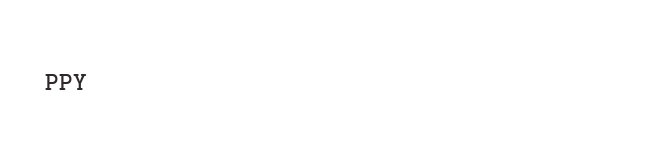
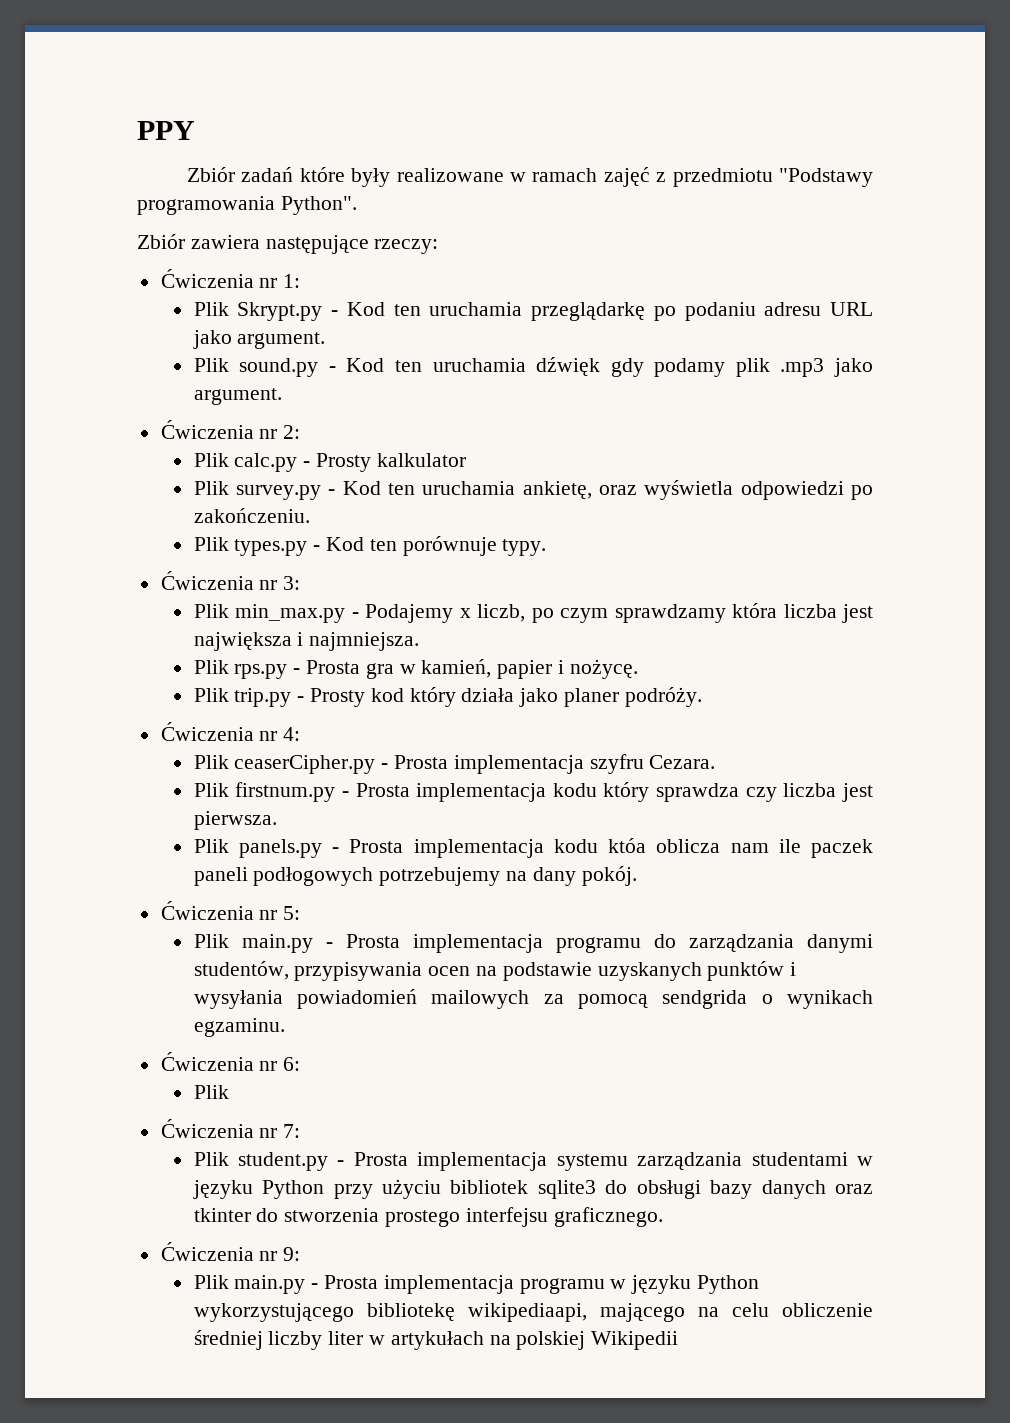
+ Zbiór zadań które były realizowane w ramach zajęć z przedmiotu "Podstawy programowania Python".
+ Zbiór zawiera następujące rzeczy:
+ Ćwiczenia nr 1:
+ Plik Skrypt.py - Kod ten uruchamia przeglądarkę po podaniu adresu URL jako argument.
+ Plik sound.py - Kod ten uruchamia dźwięk gdy podamy plik .mp3 jako argument.
+ Ćwiczenia nr 2:
+ Plik calc.py - Prosty kalkulator
+ Plik survey.py - Kod ten uruchamia ankietę, oraz wyświetla odpowiedzi po zakończeniu.
+ Plik types.py - Kod ten porównuje typy.
+ Ćwiczenia nr 3:
+ Plik min_max.py - Podajemy x liczb, po czym sprawdzamy która liczba jest największa i najmniejsza.
+ Plik rps.py - Prosta gra w kamień, papier i nożycę.
+ Plik trip.py - Prosty kod który działa jako planer podróży.
+ Ćwiczenia nr 4:
+ Plik ceaserCipher.py - Prosta implementacja szyfru Cezara.
+ Plik firstnum.py - Prosta implementacja kodu który sprawdza czy liczba jest pierwsza.
+ Plik panels.py - Prosta implementacja kodu któa oblicza nam ile paczek paneli podłogowych potrzebujemy na dany pokój.
+ Ćwiczenia nr 5:
+ Plik main.py - Prosta implementacja programu do zarządzania danymi studentów, przypisywania ocen na podstawie uzyskanych punktów i wysyłania powiadomień mailowych za pomocą sendgrida o wynikach egzaminu.
+ Ćwiczenia nr 6:
+ Plik
+ Ćwiczenia nr 7:
+ Plik student.py - Prosta implementacja systemu zarządzania studentami w języku Python przy użyciu bibliotek sqlite3 do obsługi bazy danych oraz tkinter do stworzenia prostego interfejsu graficznego.
+ Ćwiczenia nr 9:
+ Plik main.py - Prosta implementacja programu w języku Python wykorzystującego bibliotekę wikipediaapi, mającego na celu obliczenie średniej liczby liter w artykułach na polskiej Wikipedii

